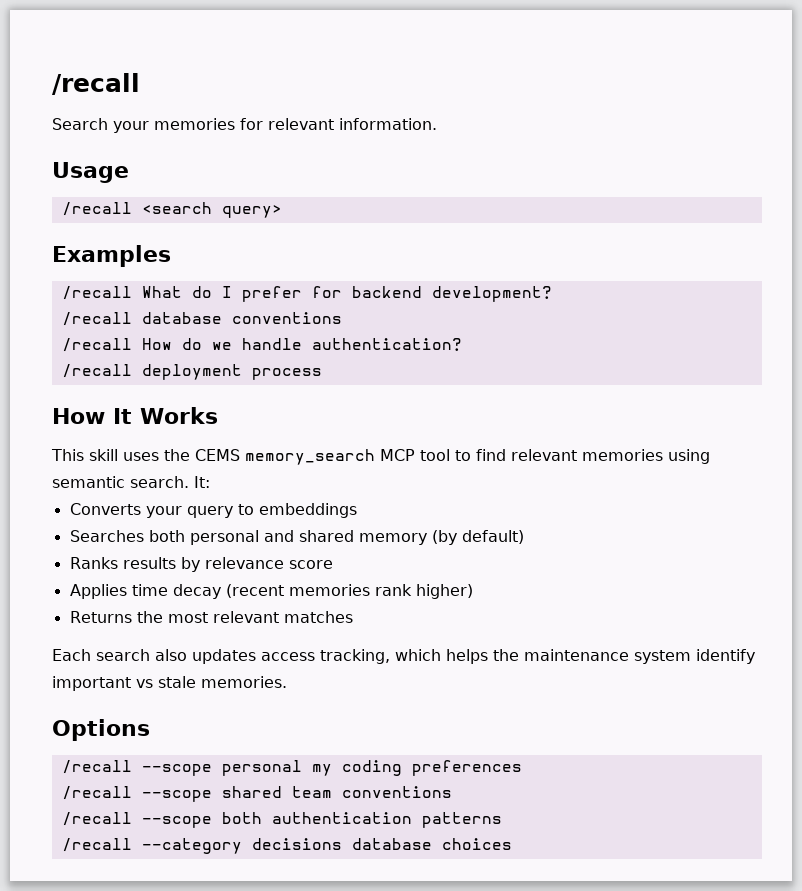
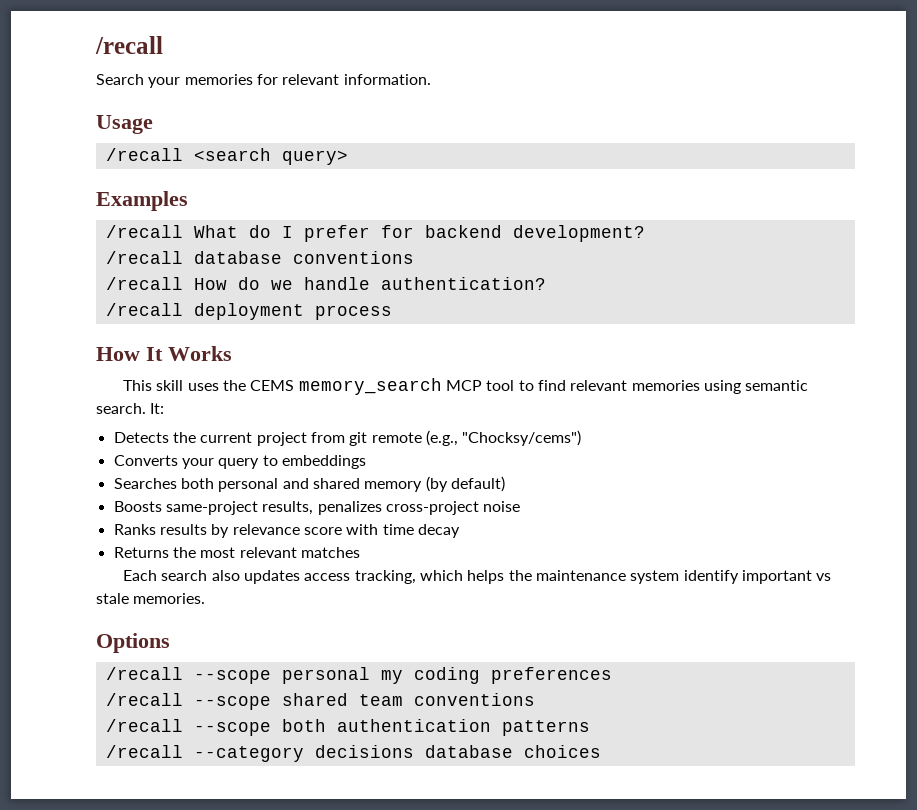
+ Detects the current project from git remote (e.g., "Chocksy/cems")
+ Boosts same-project results, penalizes cross-project noise
- Ranks results by relevance score
- Applies time decay (recent memories rank higher)
+ Ranks results by relevance score with time decay

